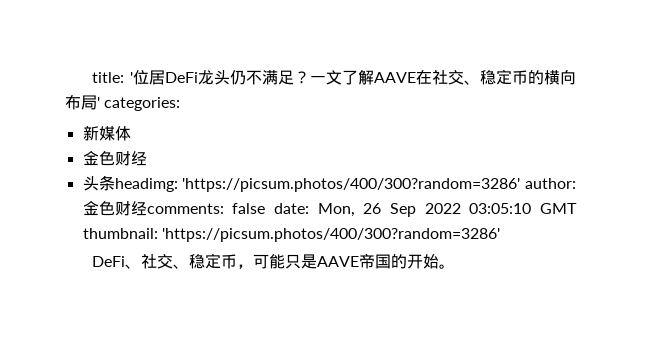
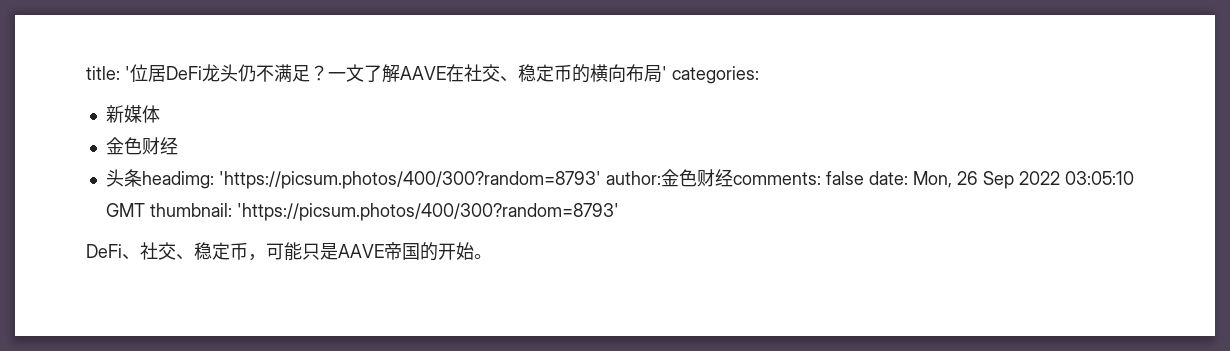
- 头条headimg: 'https://picsum.photos/400/300?random=3286' author:金色财经comments: false date: Mon, 26 Sep 2022 03:05:10 GMT thumbnail: 'https://picsum.photos/400/300?random=3286'
+ 头条headimg: 'https://picsum.photos/400/300?random=8793' author:金色财经comments: false date: Mon, 26 Sep 2022 03:05:10 GMT thumbnail: 'https://picsum.photos/400/300?random=8793'

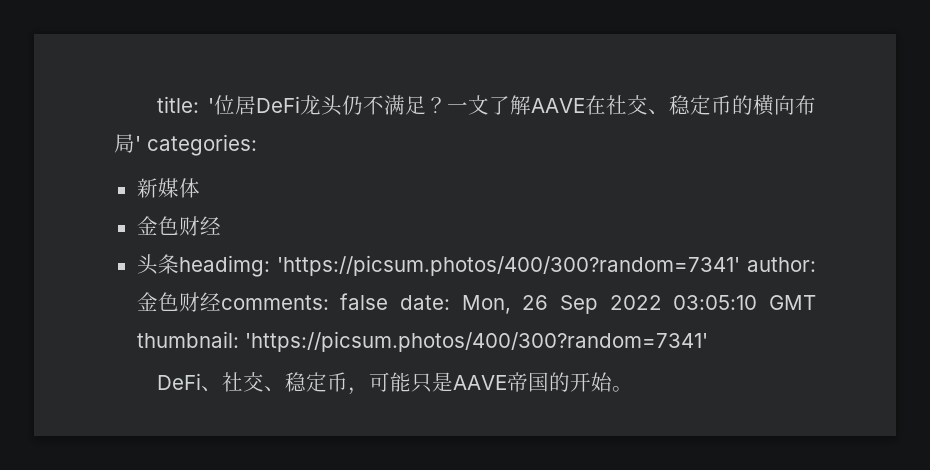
- 头条headimg: 'https://picsum.photos/400/300?random=8793' author:金色财经comments: false date: Mon, 26 Sep 2022 03:05:10 GMT thumbnail: 'https://picsum.photos/400/300?random=8793'
+ 头条headimg: 'https://picsum.photos/400/300?random=7341' author:金色财经comments: false date: Mon, 26 Sep 2022 03:05:10 GMT thumbnail: 'https://picsum.photos/400/300?random=7341'

